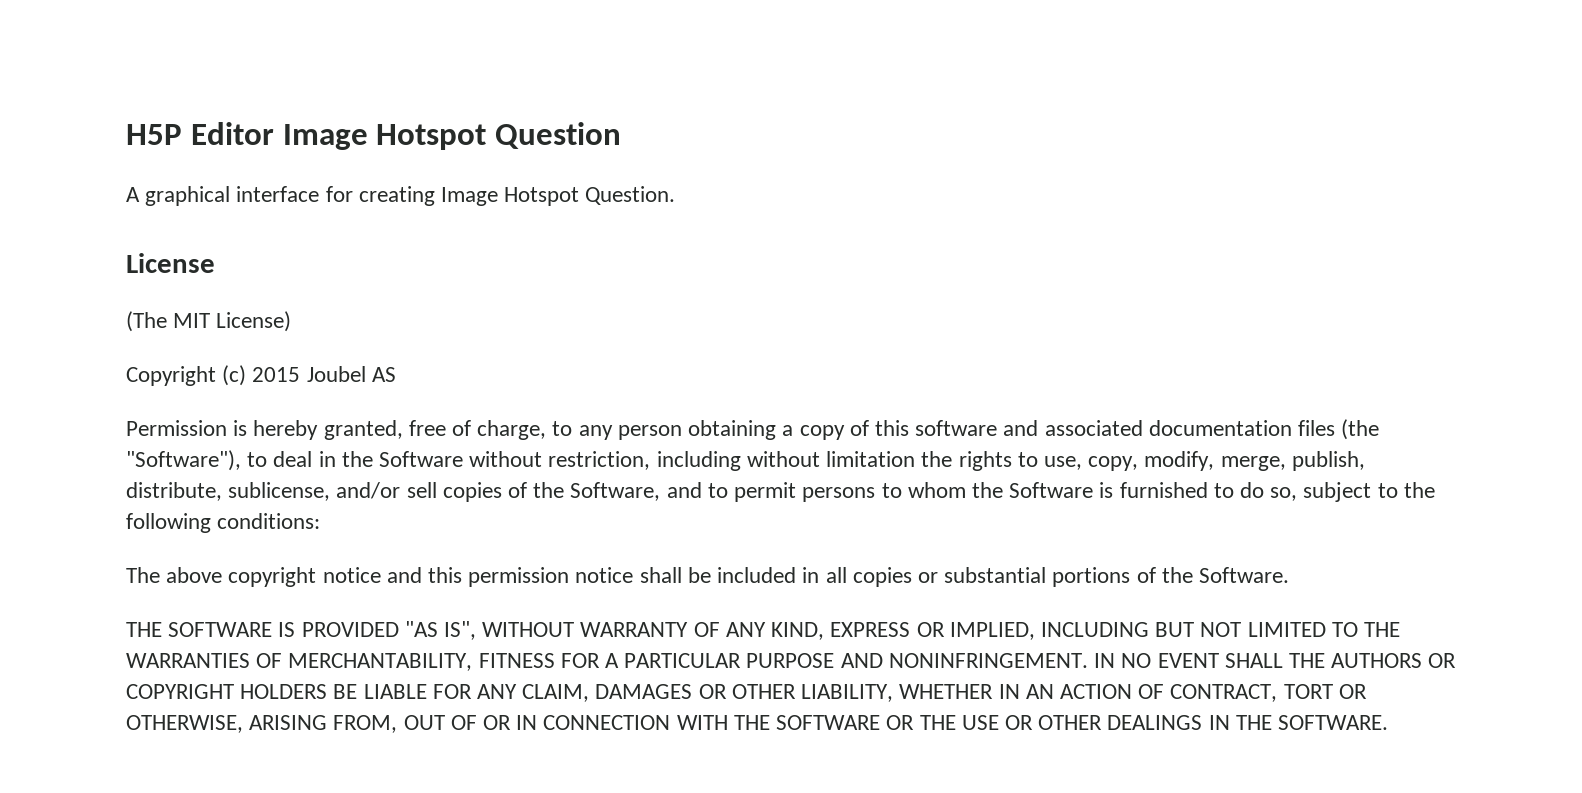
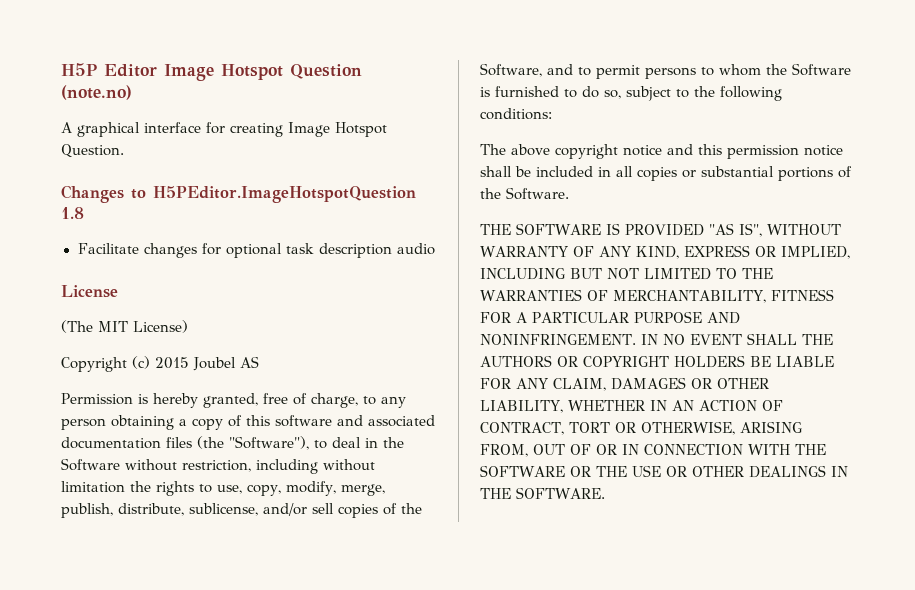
- H5P Editor Image Hotspot Question
+ H5P Editor Image Hotspot Question (note.no)
+ Changes to H5PEditor.ImageHotspotQuestion 1.8
+ Facilitate changes for optional task description audio

